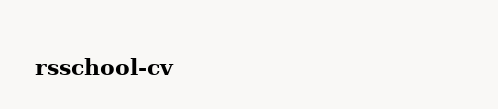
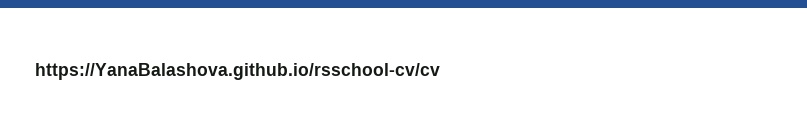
- rsschool-cv
+ https://YanaBalashova.github.io/rsschool-cv/cv

